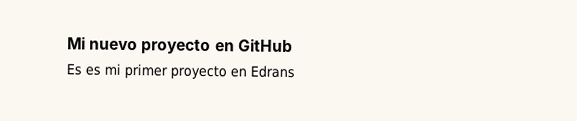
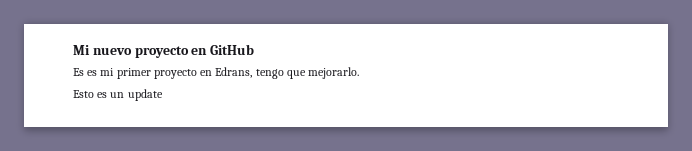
- Es es mi primer proyecto en Edrans
+ Es es mi primer proyecto en Edrans, tengo que mejorarlo.
+ Esto es un update

